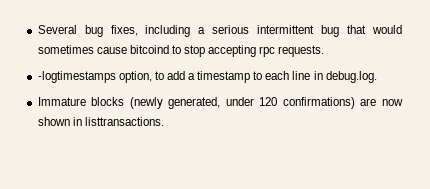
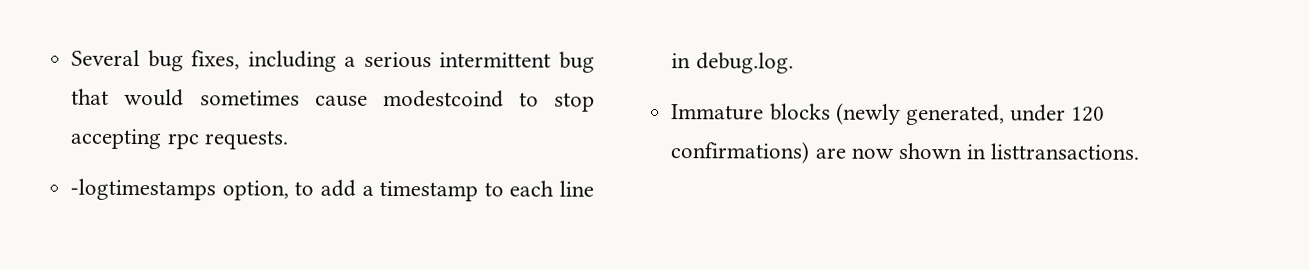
- Several bug fixes, including a serious intermittent bug that would sometimes cause bitcoind to stop accepting rpc requests.
+ Several bug fixes, including a serious intermittent bug that would sometimes cause modestcoind to stop accepting rpc requests.

